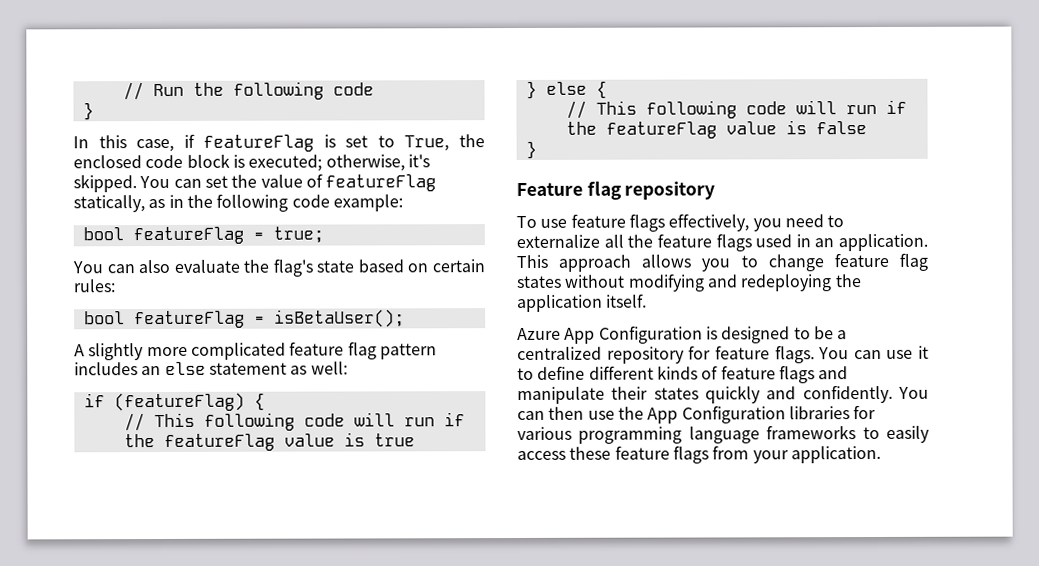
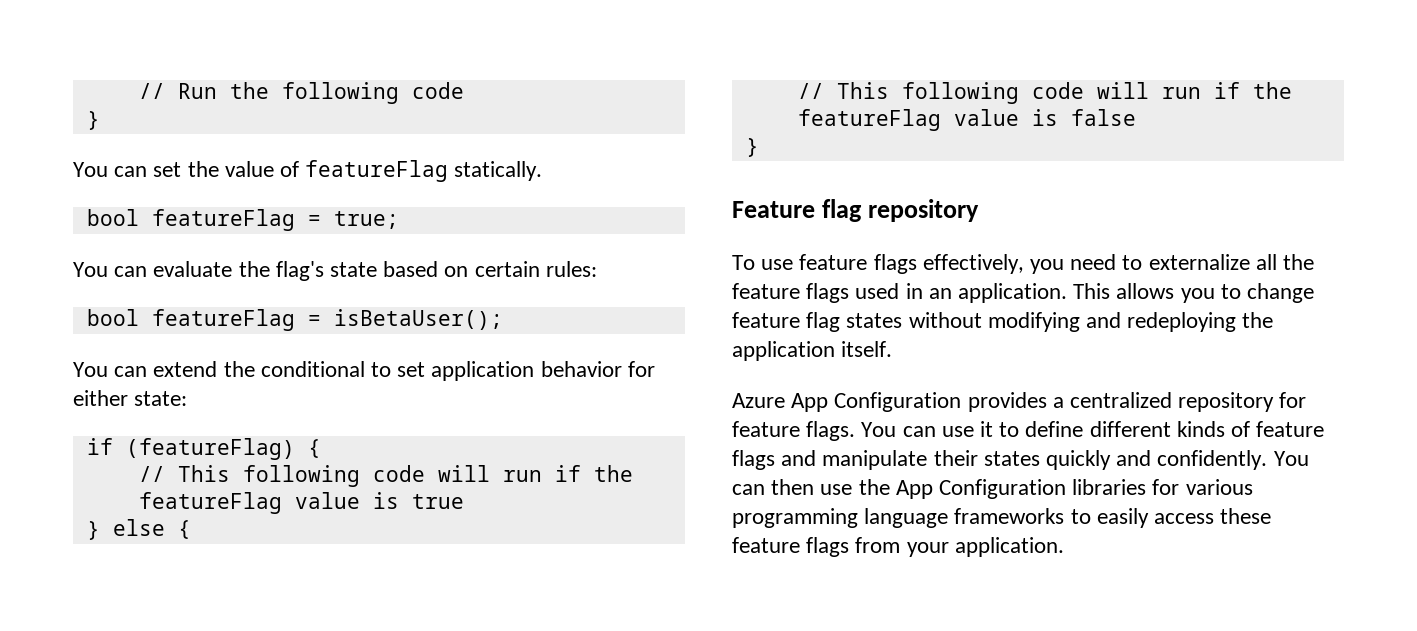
- In this case, if featureFlag is set to True, the enclosed code block is executed; otherwise, it's skipped. You can set the value of featureFlag statically, as in the following code example:
+ You can set the value of featureFlag statically.
- You can also evaluate the flag's state based on certain rules:
+ You can evaluate the flag's state based on certain rules:
- A slightly more complicated feature flag pattern includes an else statement as well:
+ You can extend the conditional to set application behavior for either state:
- This approach allows you to change feature flag states without modifying and redeploying the application itself.
+ This allows you to change feature flag states without modifying and redeploying the application itself.
- Azure App Configuration is designed to be a centralized repository for feature flags.
+ Azure App Configuration provides a centralized repository for feature flags.

